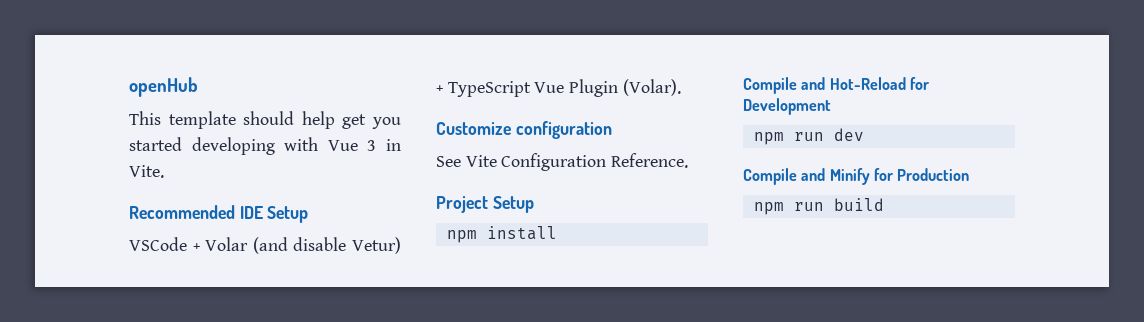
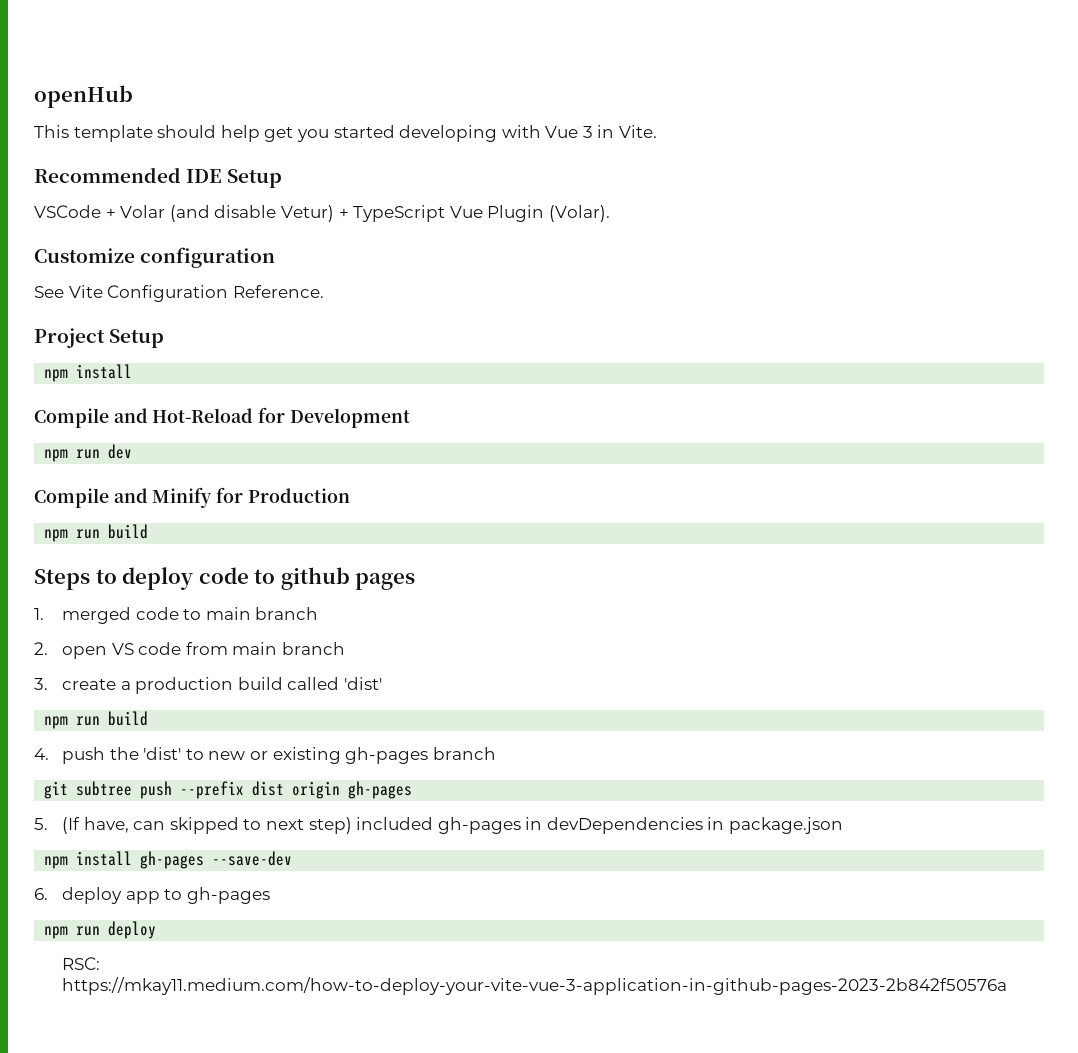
+ Steps to deploy code to github pages
+ 1. merged code to main branch
+ 2. open VS code from main branch
+ 3. create a production build called 'dist'
+ npm run build
+ 4. push the 'dist' to new or existing gh-pages branch
+ git subtree push --prefix dist origin gh-pages
+ 5. (If have, can skipped to next step) included gh-pages in devDependencies in package.json
+ npm install gh-pages --save-dev
+ 6. deploy app to gh-pages
+ npm run deploy
+ RSC: https://mkay11.medium.com/how-to-deploy-your-vite-vue-3-application-in-github-pages-2023-2b842f50576a

